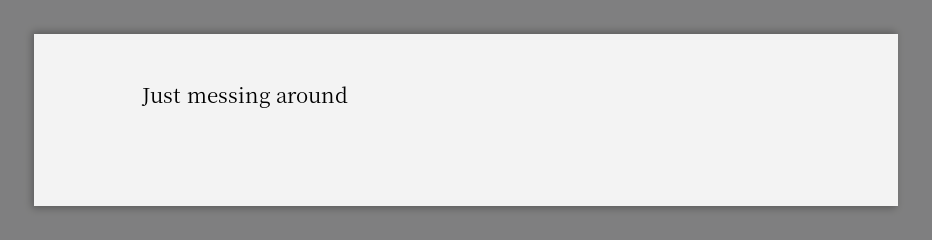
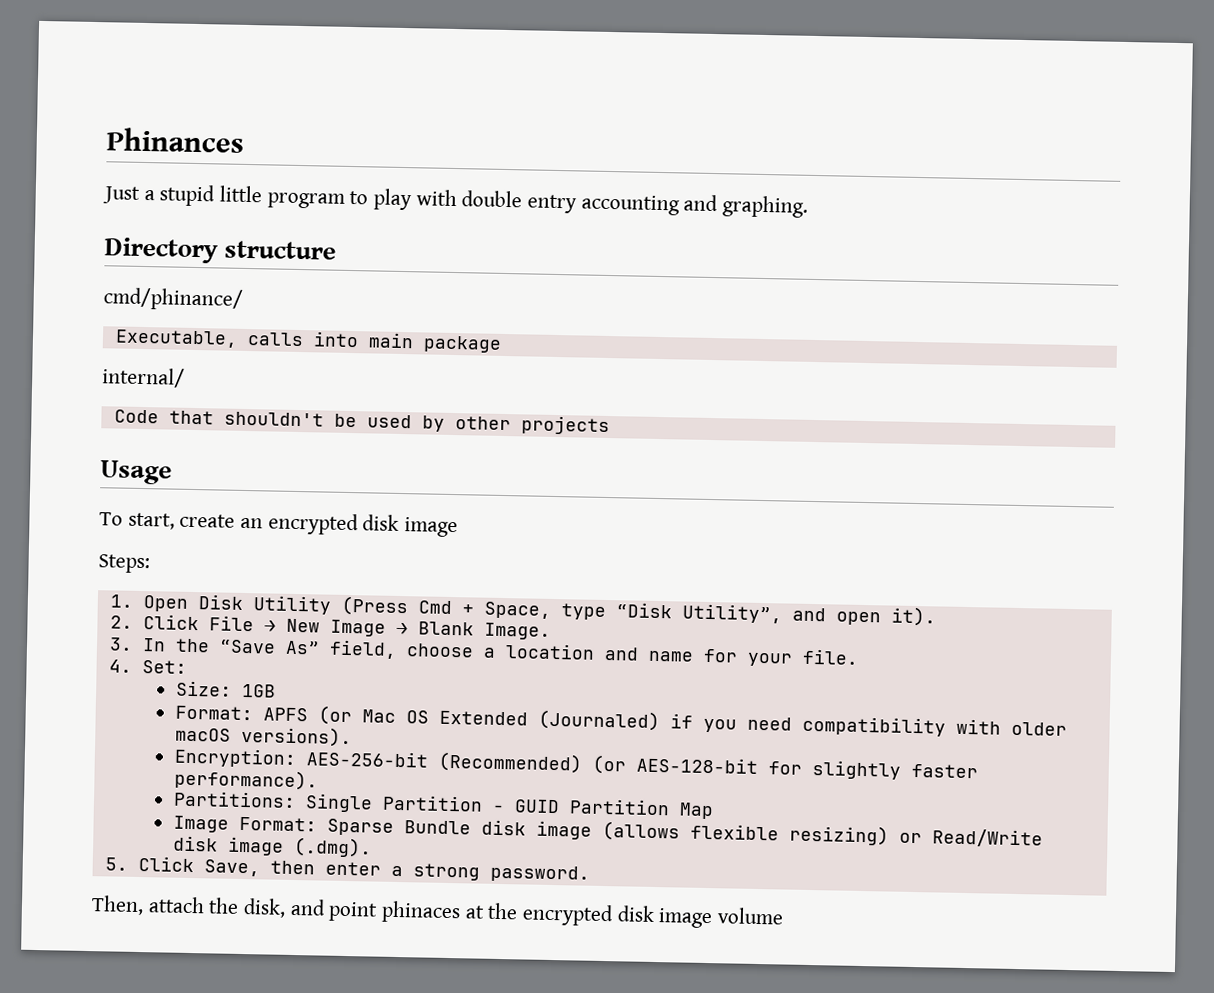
- Just messing around
+ Phinances
+ Just a stupid little program to play with double entry accounting and graphing.
+ Directory structure
+ cmd/phinance/
+ Executable, calls into main package
+ internal/
+ Code that shouldn't be used by other projects
+ Usage
+ To start, create an encrypted disk image
+ Steps:
+ 1. Open Disk Utility (Press Cmd + Space, type “Disk Utility”, and open it).
+ 2. Click File → New Image → Blank Image.
+ 3. In the “Save As” field, choose a location and name for your file.
+ 4. Set:
+ Size: 1GB
+ Format: APFS (or Mac OS Extended (Journaled) if you need compatibility with older macOS versions).
+ Encryption: AES-256-bit (Recommended) (or AES-128-bit for slightly faster performance).
+ Partitions: Single Partition - GUID Partition Map
+ Image Format: Sparse Bundle disk image (allows flexible resizing) or Read/Write disk image (.dmg).
+ 5. Click Save, then enter a strong password.
+ Then, attach the disk, and point phinaces at the encrypted disk image volume

